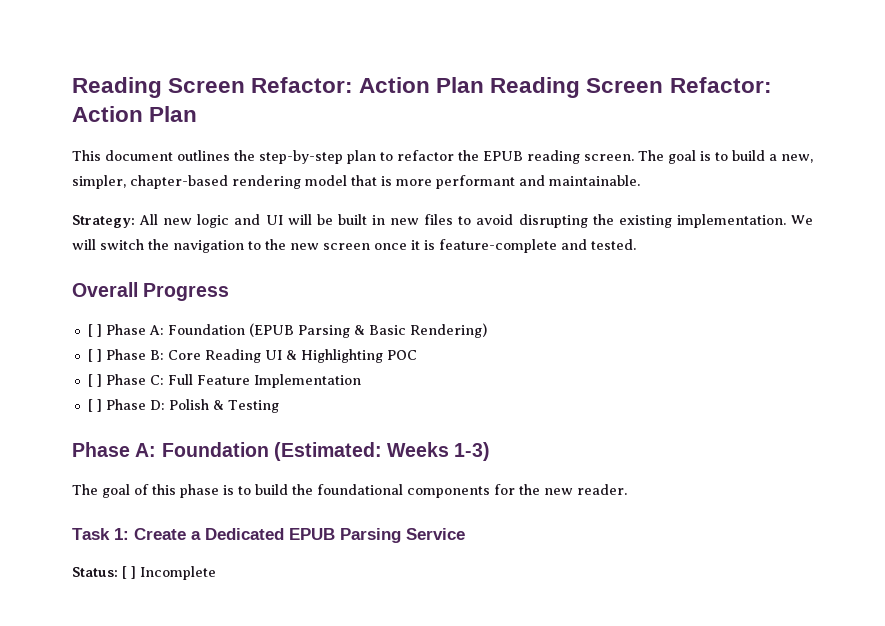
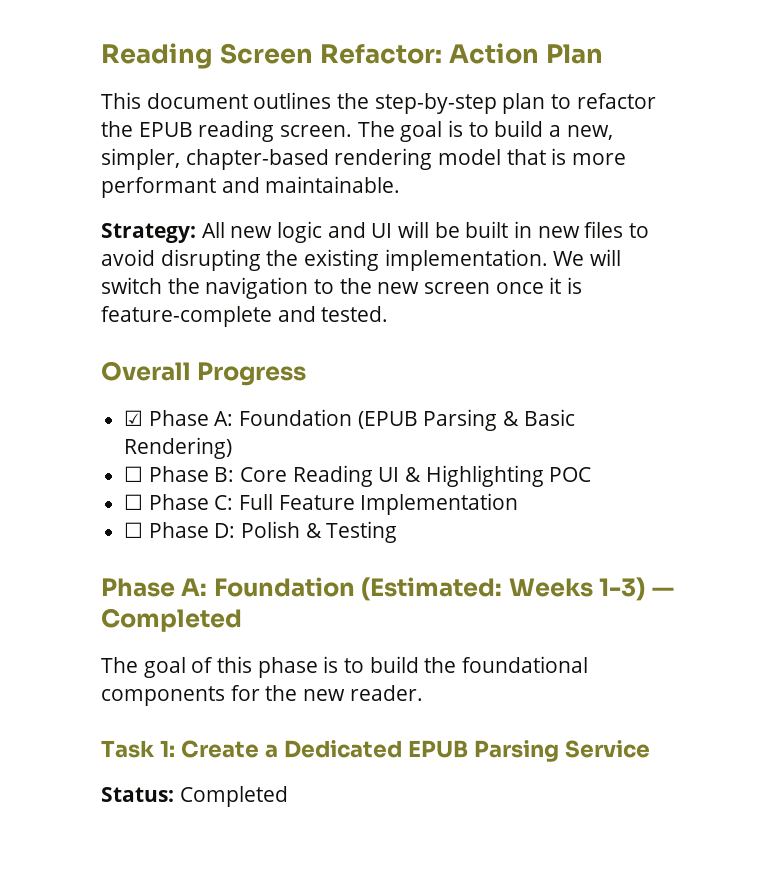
- Reading Screen Refactor: Action Plan Reading Screen Refactor: Action Plan
+ Reading Screen Refactor: Action Plan
- [ ] Phase A: Foundation (EPUB Parsing & Basic Rendering)
+ ☑ Phase A: Foundation (EPUB Parsing & Basic Rendering)
- [ ] Phase B: Core Reading UI & Highlighting POC
+ ☐ Phase B: Core Reading UI & Highlighting POC
- [ ] Phase C: Full Feature Implementation
+ ☐ Phase C: Full Feature Implementation
- [ ] Phase D: Polish & Testing
+ ☐ Phase D: Polish & Testing
- Phase A: Foundation (Estimated: Weeks 1-3)
+ Phase A: Foundation (Estimated: Weeks 1-3) — Completed
- Status: [ ] Incomplete
+ Status: Completed

